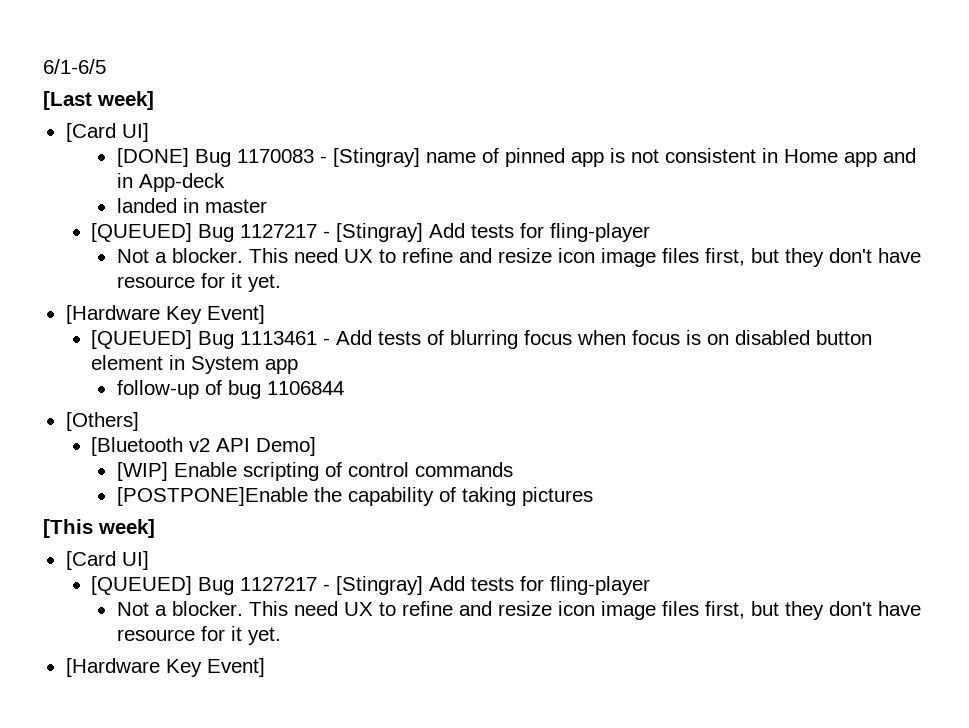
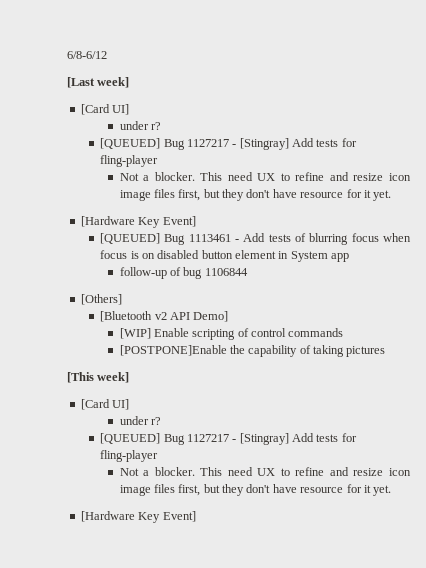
- 6/1-6/5
+ 6/8-6/12
  [Last week]
  [Card UI]
- [DONE] Bug 1170083 - [Stingray] name of pinned app is not consistent in Home app and in App-deck
- landed in master
+ under r?
  [This week]
  [Card UI]
+ under r?

